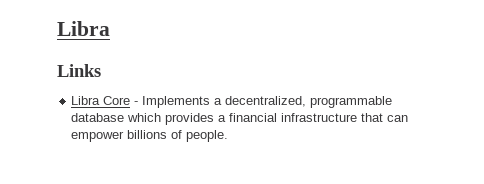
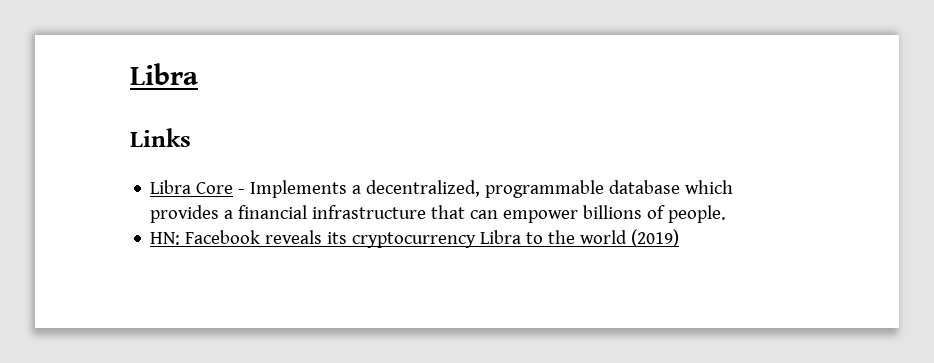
+ HN: Facebook reveals its cryptocurrency Libra to the world (2019)

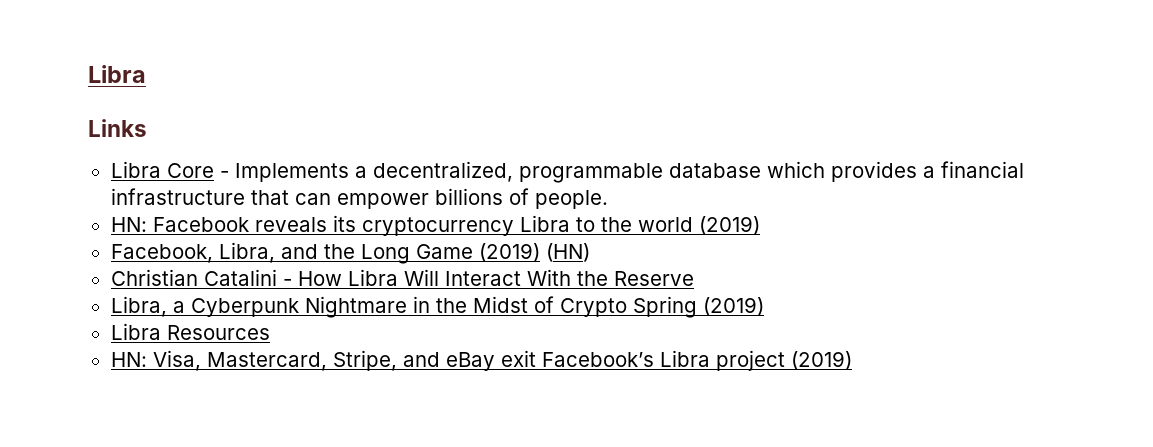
+ Facebook, Libra, and the Long Game (2019) (HN)
+ Christian Catalini - How Libra Will Interact With the Reserve
+ Libra, a Cyberpunk Nightmare in the Midst of Crypto Spring (2019)
+ Libra Resources
+ HN: Visa, Mastercard, Stripe, and eBay exit Facebook’s Libra project (2019)

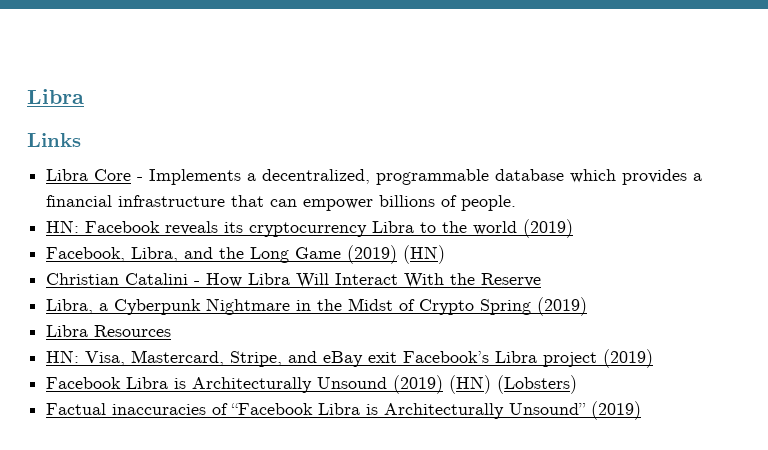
+ Facebook Libra is Architecturally Unsound (2019) (HN) (Lobsters)
+ Factual inaccuracies of “Facebook Libra is Architecturally Unsound” (2019)

